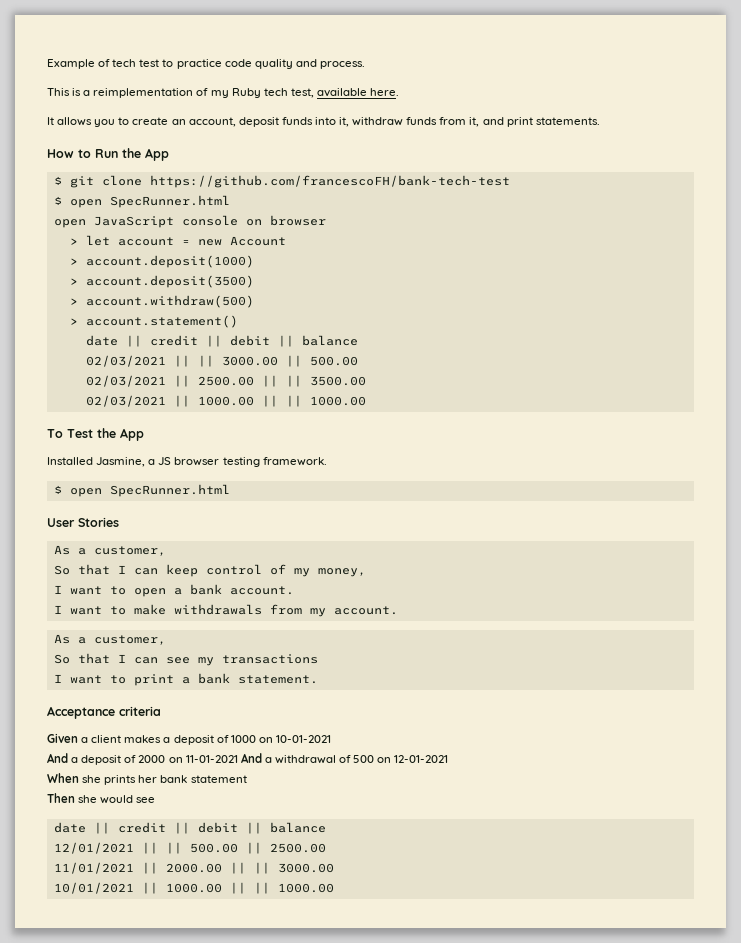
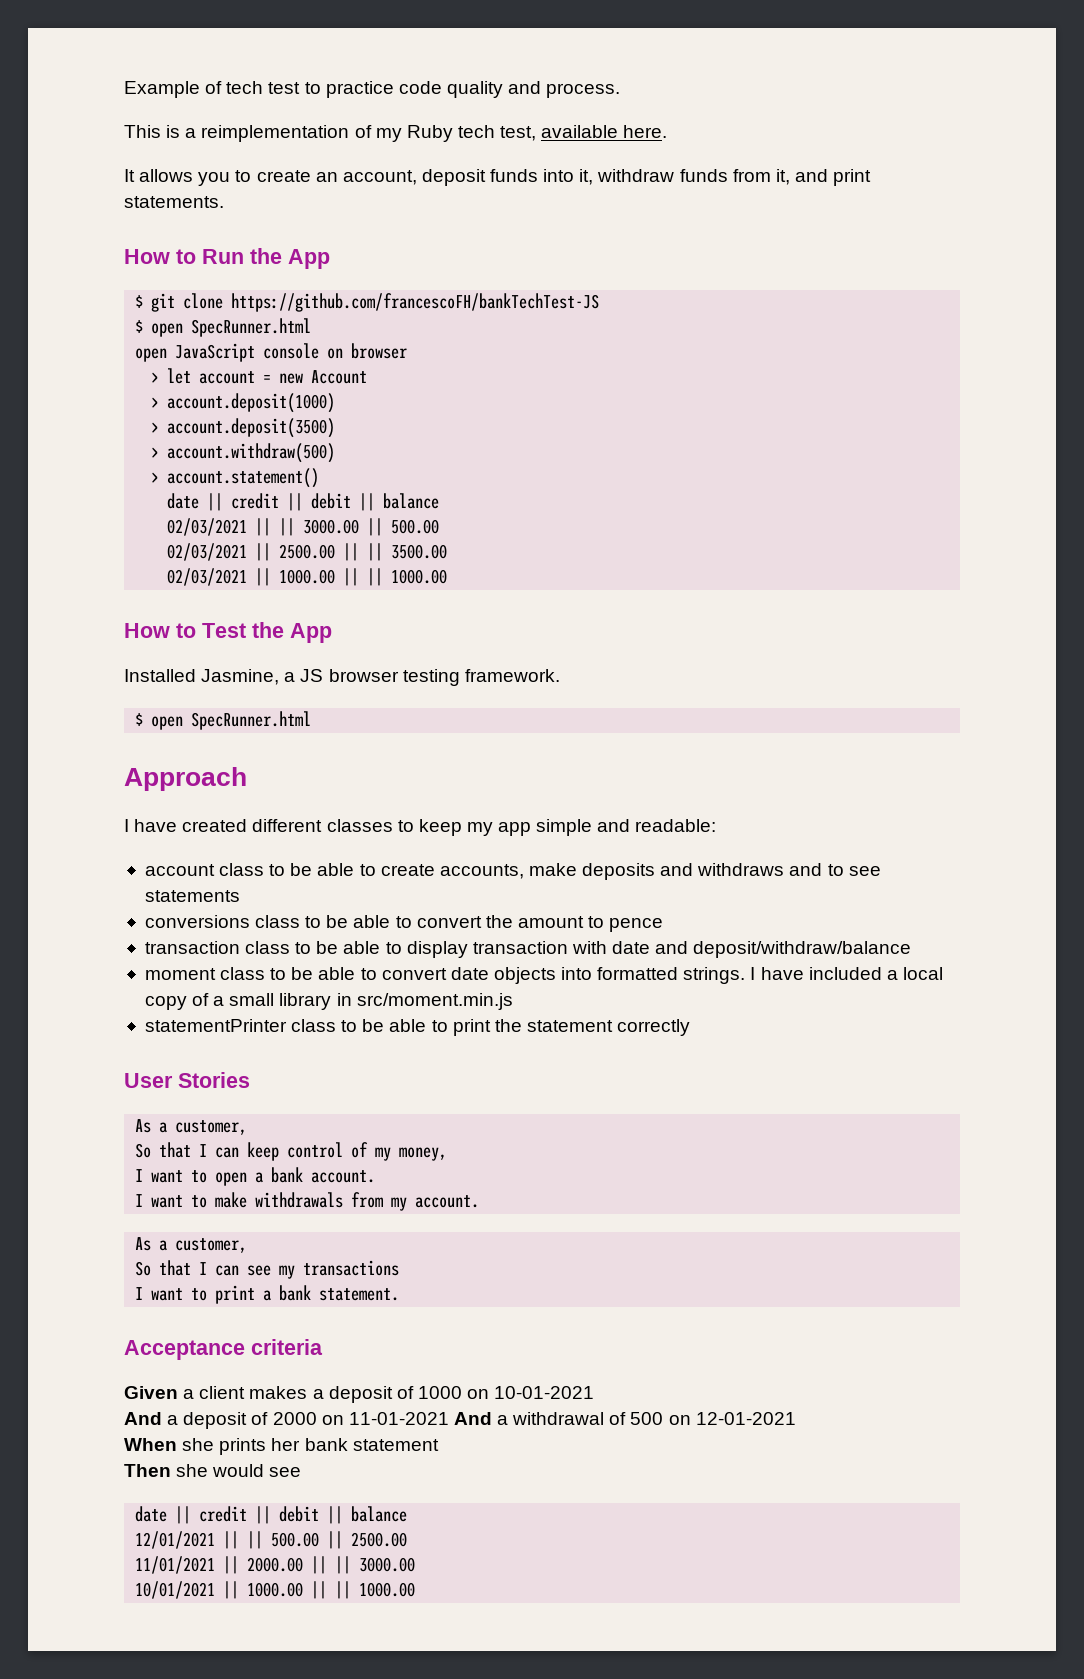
- $ git clone https://github.com/francescoFH/bank-tech-test
+ $ git clone https://github.com/francescoFH/bankTechTest-JS
- To Test the App
+ How to Test the App
+ Approach
+ I have created different classes to keep my app simple and readable:
+ account class to be able to create accounts, make deposits and withdraws and to see statements
+ conversions class to be able to convert the amount to pence
+ transaction class to be able to display transaction with date and deposit/withdraw/balance
+ moment class to be able to convert date objects into formatted strings. I have included a local copy of a small library in src/moment.min.js
+ statementPrinter class to be able to print the statement correctly

